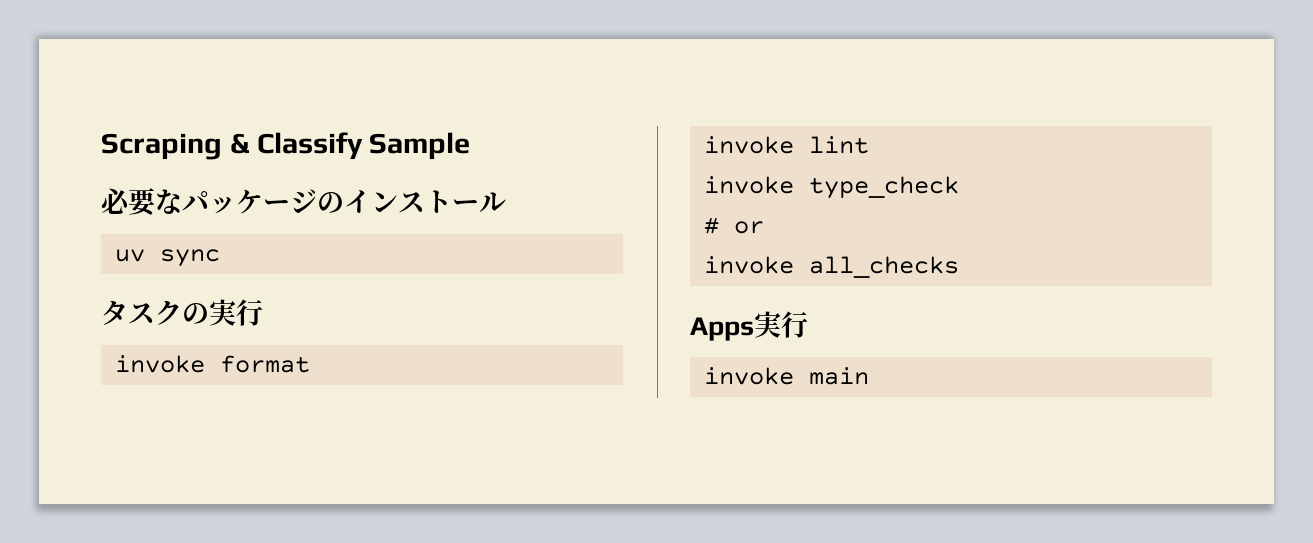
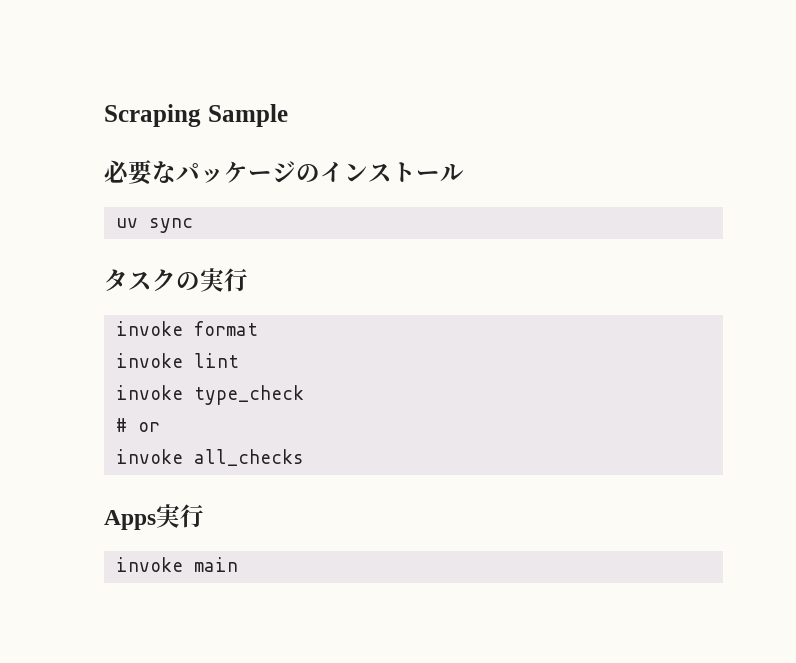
- Scraping & Classify Sample
+ Scraping Sample

